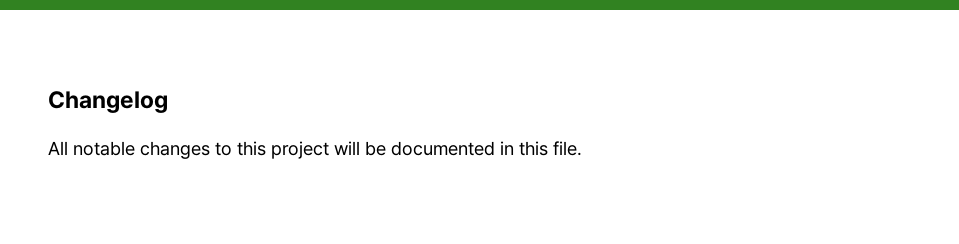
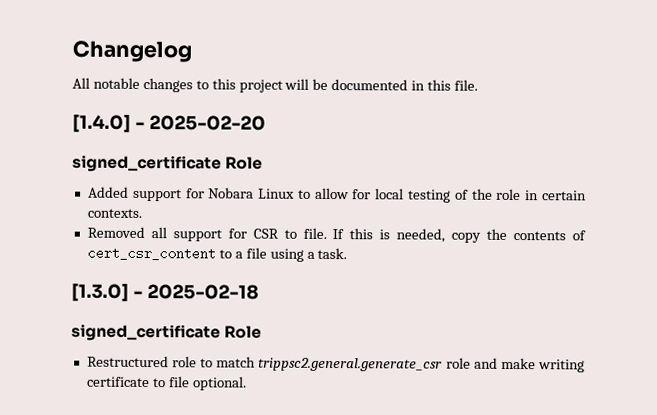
+ [1.4.0] - 2025-02-20
+ signed_certificate Role
+ Added support for Nobara Linux to allow for local testing of the role in certain contexts.
+ Removed all support for CSR to file. If this is needed, copy the contents of cert_csr_content to a file using a task.
+ [1.3.0] - 2025-02-18
+ signed_certificate Role
+ Restructured role to match trippsc2.general.generate_csr role and make writing certificate to file optional.

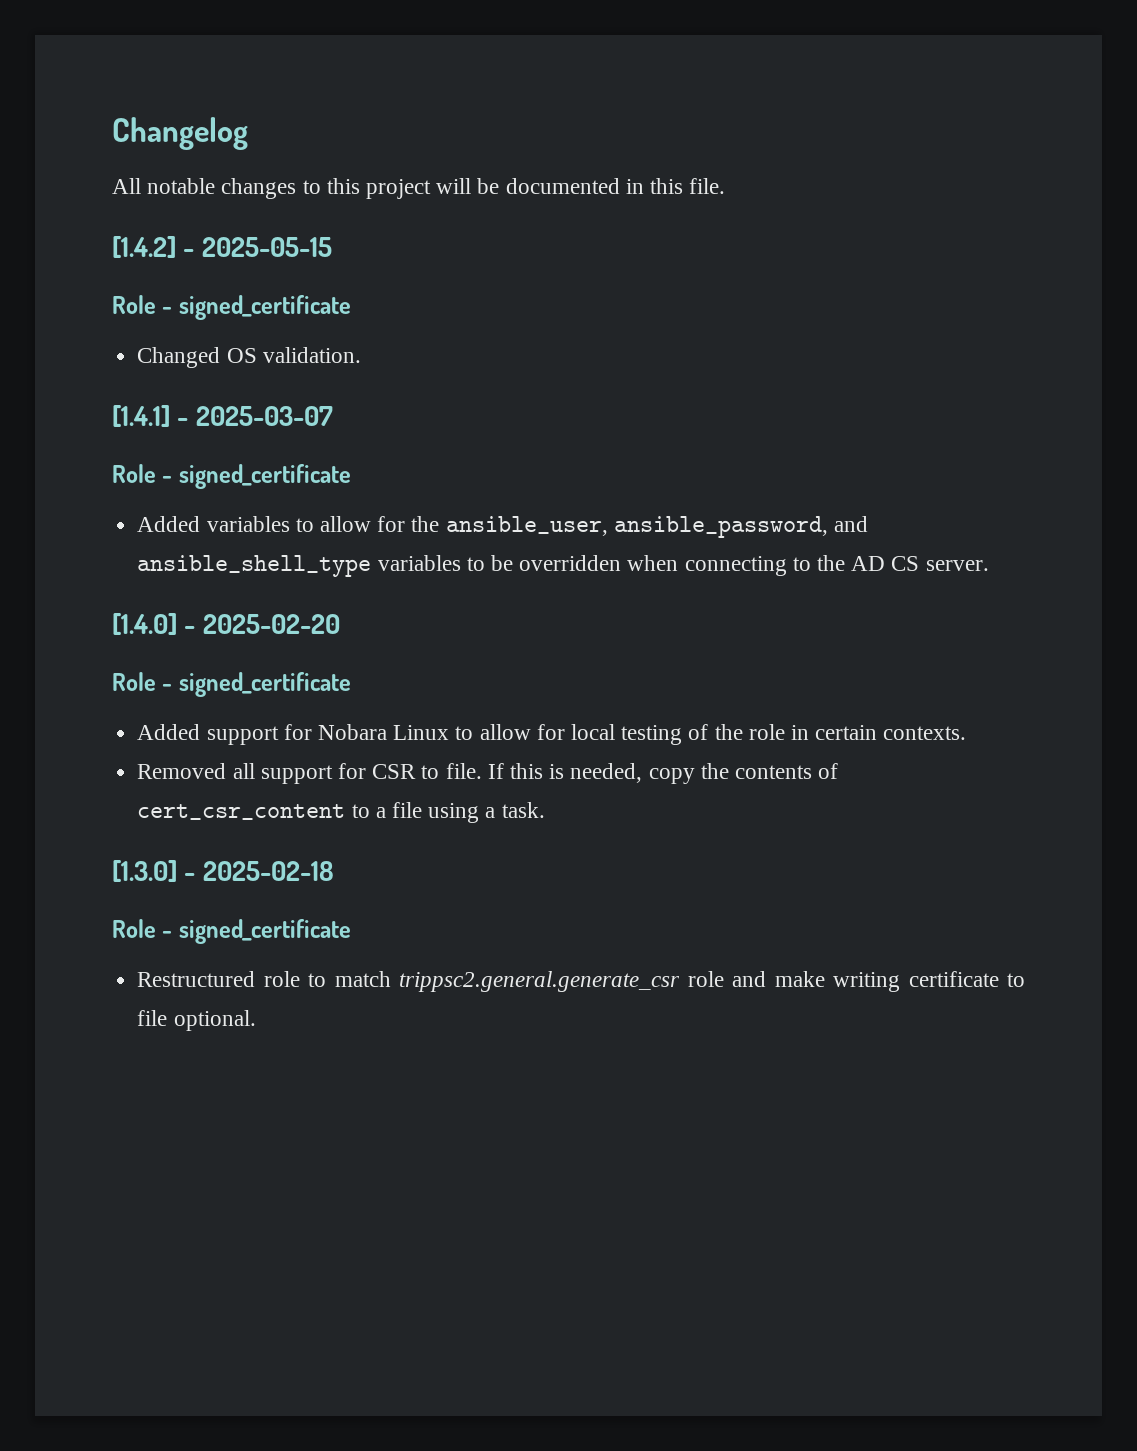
+ [1.4.2] - 2025-05-15
+ Role - signed_certificate
+ Changed OS validation.
+ [1.4.1] - 2025-03-07
+ Role - signed_certificate
+ Added variables to allow for the ansible_user, ansible_password, and ansible_shell_type variables to be overridden when connecting to the AD CS server.
  [1.4.0] - 2025-02-20
- signed_certificate Role
+ Role - signed_certificate
  [1.3.0] - 2025-02-18
- signed_certificate Role
+ Role - signed_certificate

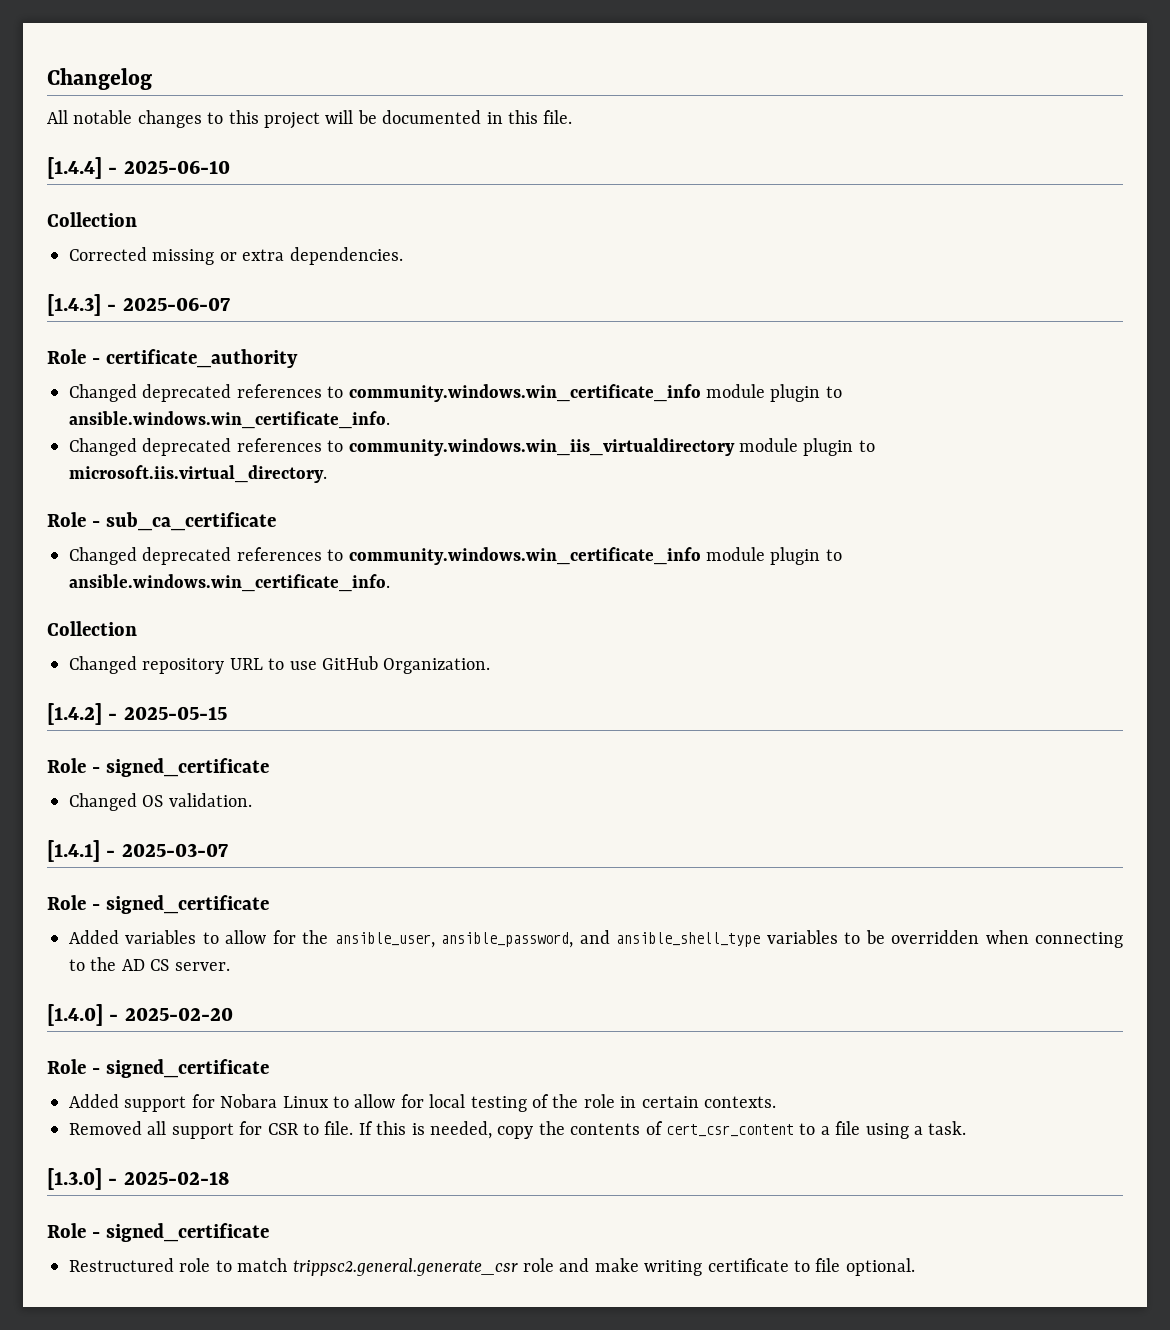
+ [1.4.4] - 2025-06-10
+ Collection
+ Corrected missing or extra dependencies.
+ [1.4.3] - 2025-06-07
+ Role - certificate_authority
+ Changed deprecated references to community.windows.win_certificate_info module plugin to ansible.windows.win_certificate_info.
+ Changed deprecated references to community.windows.win_iis_virtualdirectory module plugin to microsoft.iis.virtual_directory.
+ Role - sub_ca_certificate
+ Changed deprecated references to community.windows.win_certificate_info module plugin to ansible.windows.win_certificate_info.
+ Collection
+ Changed repository URL to use GitHub Organization.

